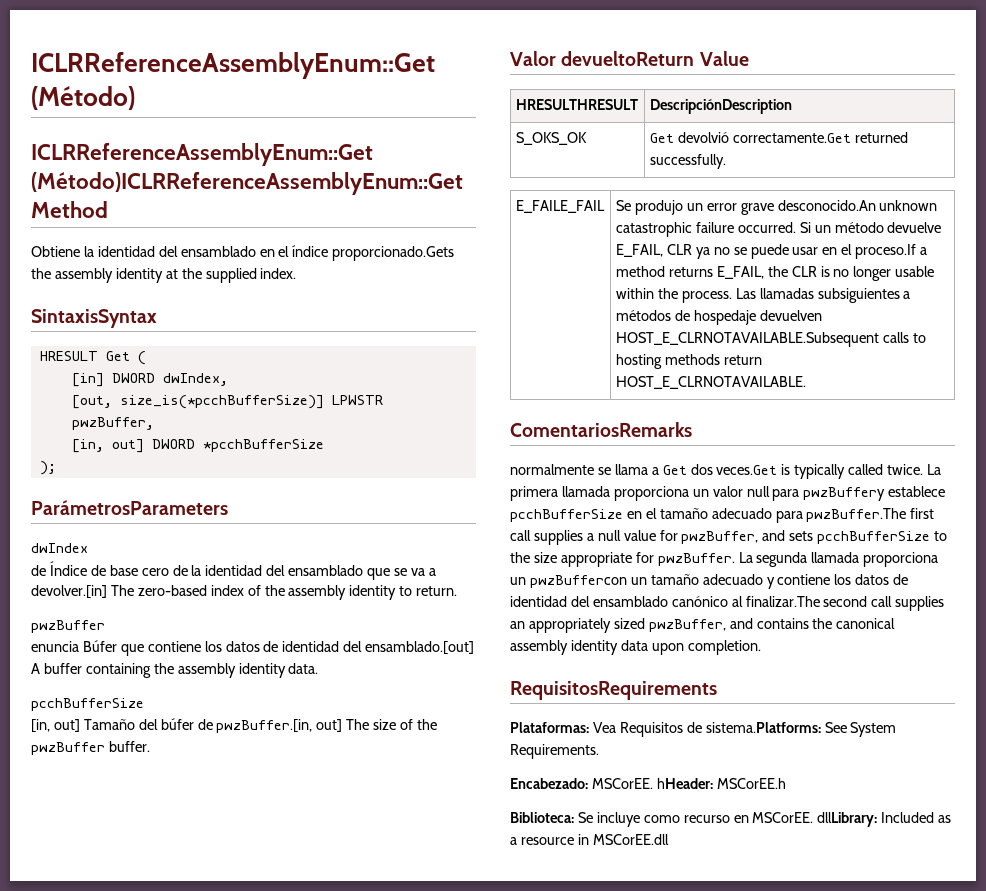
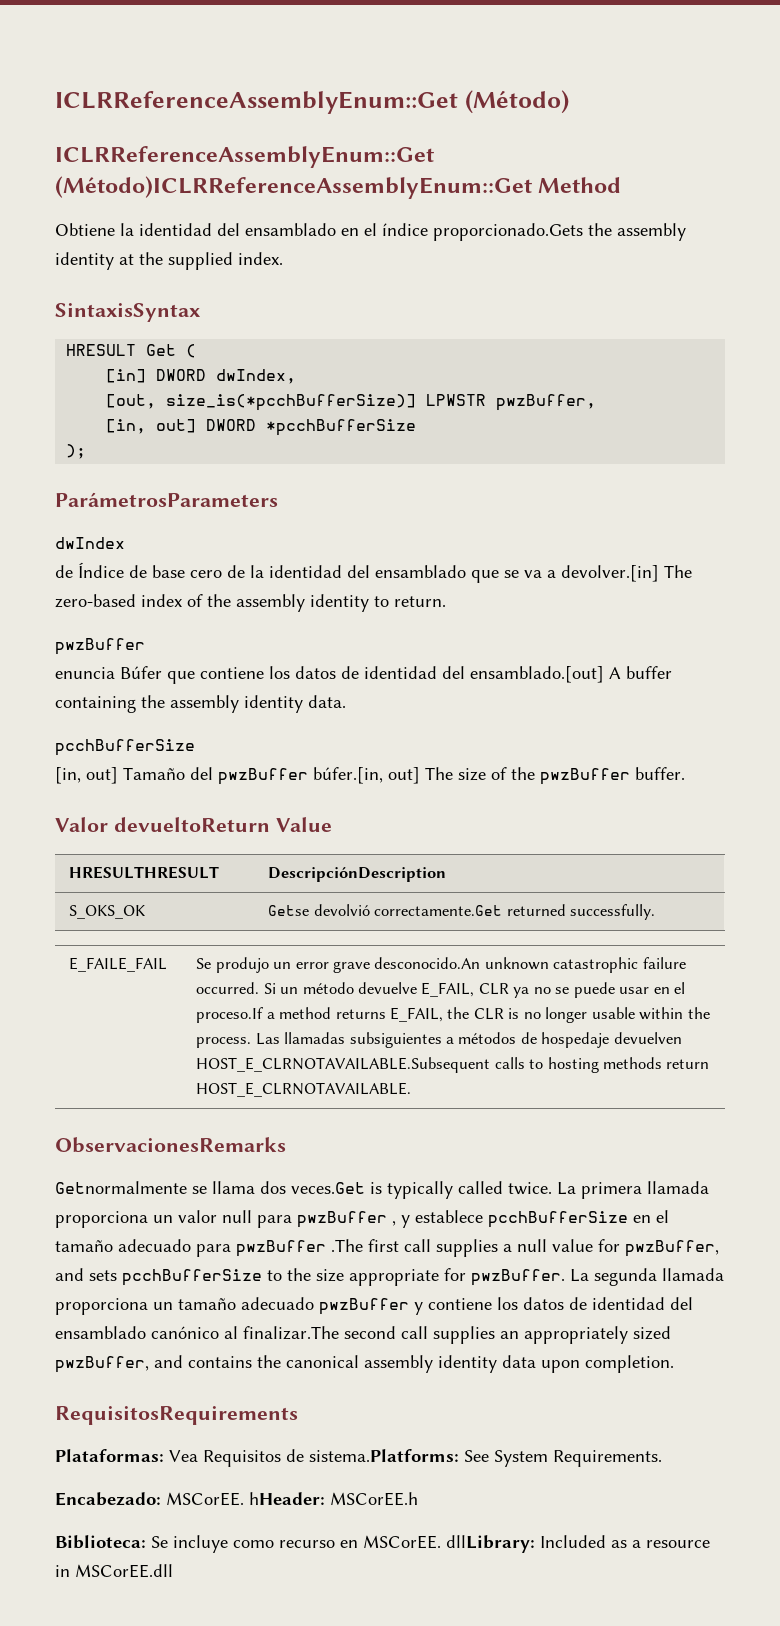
- [in, out] Tamaño del búfer de pwzBuffer.[in, out] The size of the pwzBuffer buffer.
+ [in, out] Tamaño del pwzBuffer búfer.[in, out] The size of the pwzBuffer buffer.
- S_OKS_OK | Get devolvió correctamente.Get returned successfully.
+ S_OKS_OK | Getse devolvió correctamente.Get returned successfully.
- ComentariosRemarks
- normalmente se llama a Get dos veces.Get is typically called twice.
+ ObservacionesRemarks
+ Getnormalmente se llama dos veces.Get is typically called twice.
- La primera llamada proporciona un valor null para pwzBuffery establece pcchBufferSize en el tamaño adecuado para pwzBuffer.The first call supplies a null value for pwzBuffer, and sets pcchBufferSize to the size appropriate for pwzBuffer.
+ La primera llamada proporciona un valor null para pwzBuffer , y establece pcchBufferSize en el tamaño adecuado para pwzBuffer .The first call supplies a null value for pwzBuffer, and sets pcchBufferSize to the size appropriate for pwzBuffer.
- La segunda llamada proporciona un pwzBuffercon un tamaño adecuado y contiene los datos de identidad del ensamblado canónico al finalizar.The second call supplies an appropriately sized pwzBuffer, and contains the canonical assembly identity data upon completion.
+ La segunda llamada proporciona un tamaño adecuado pwzBuffer y contiene los datos de identidad del ensamblado canónico al finalizar.The second call supplies an appropriately sized pwzBuffer, and contains the canonical assembly identity data upon completion.

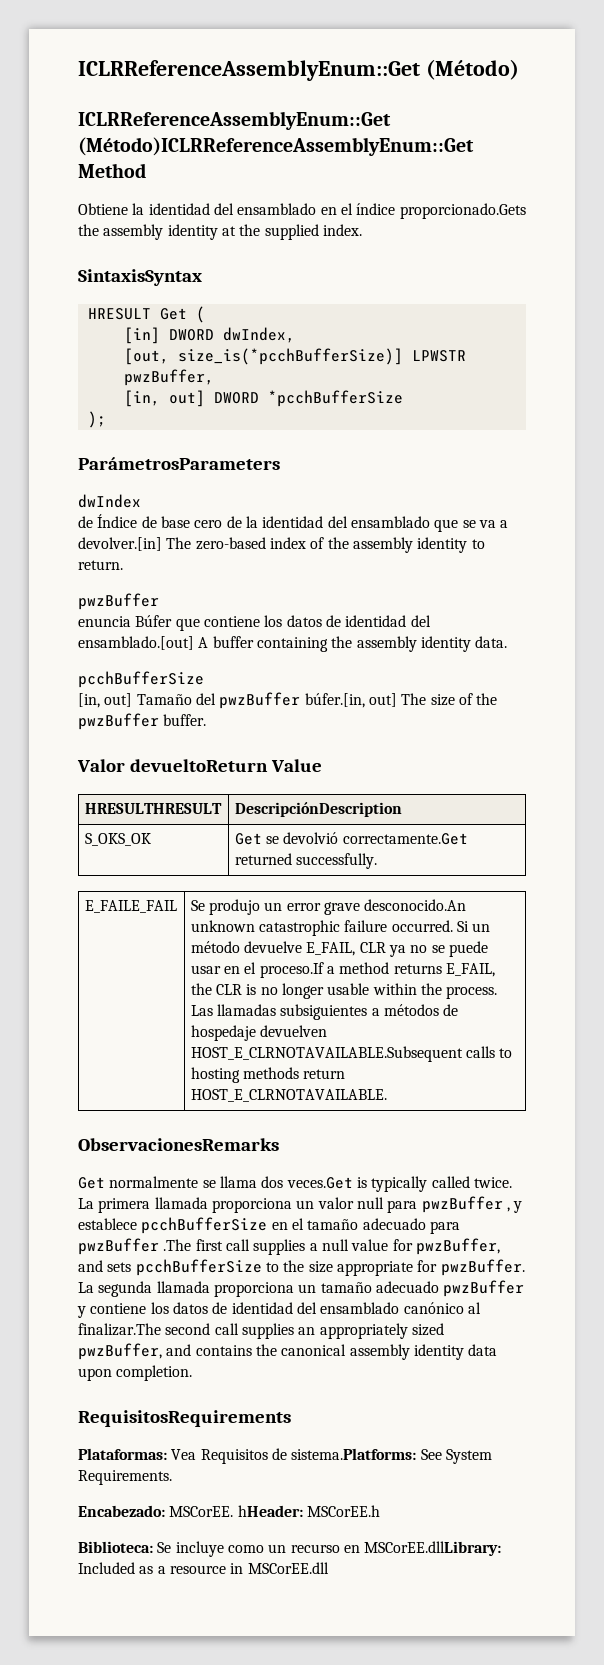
- S_OKS_OK | Getse devolvió correctamente.Get returned successfully.
+ S_OKS_OK | Get se devolvió correctamente.Get returned successfully.
- Getnormalmente se llama dos veces.Get is typically called twice.
+ Get normalmente se llama dos veces.Get is typically called twice.
- Biblioteca: Se incluye como recurso en MSCorEE. dllLibrary: Included as a resource in MSCorEE.dll
+ Biblioteca: Se incluye como un recurso en MSCorEE.dllLibrary: Included as a resource in MSCorEE.dll

